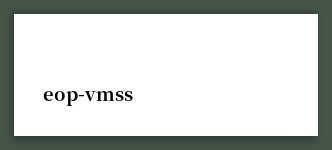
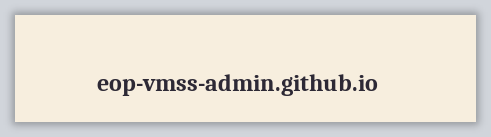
- eop-vmss
+ eop-vmss-admin.github.io

